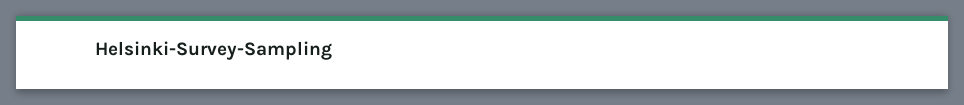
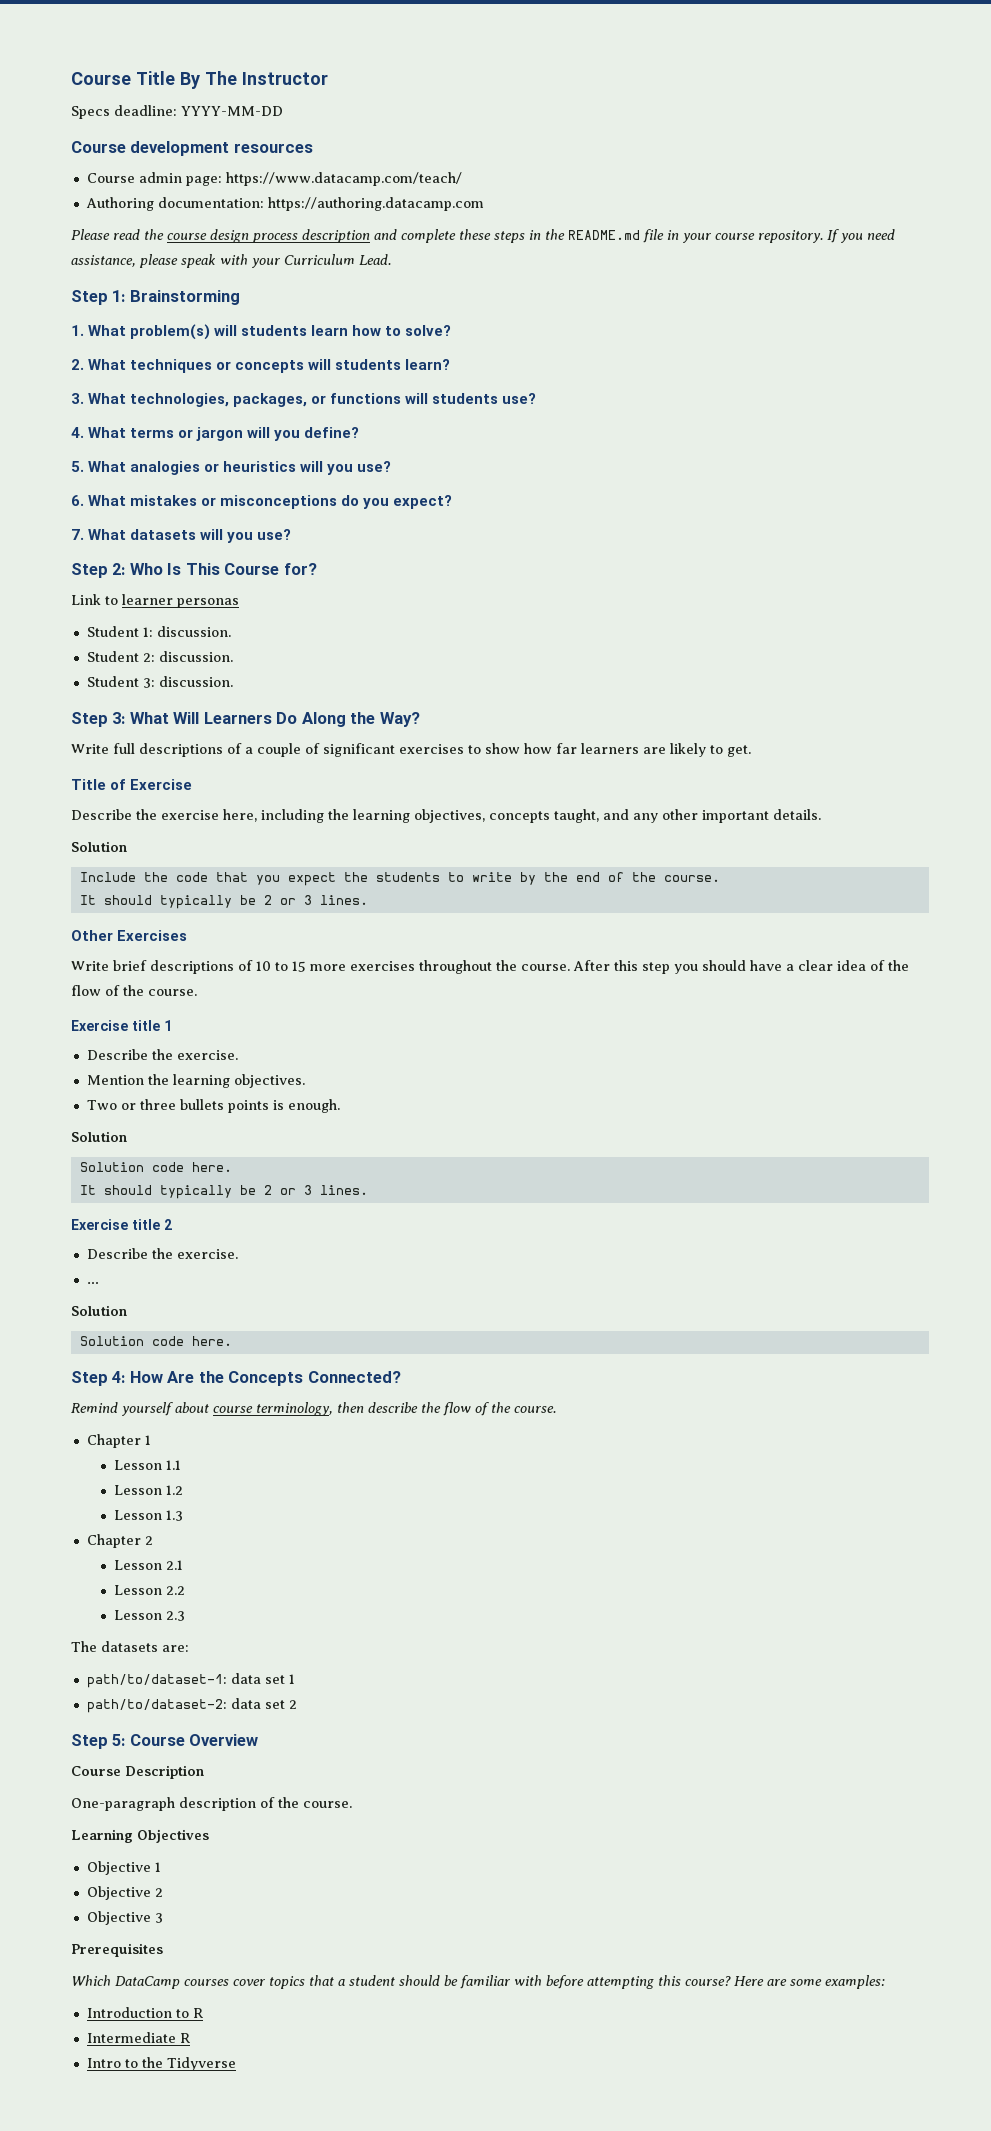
- Helsinki-Survey-Sampling
+ Course Title By The Instructor
+ Specs deadline: YYYY-MM-DD
+ Course development resources
+ Course admin page: https://www.datacamp.com/teach/
+ Authoring documentation: https://authoring.datacamp.com
+ Please read the course design process description and complete these steps in the README.md file in your course repository. If you need assistance, please speak with your Curriculum Lead.
+ Step 1: Brainstorming
+ 1. What problem(s) will students learn how to solve?
+ 2. What techniques or concepts will students learn?
+ 3. What technologies, packages, or functions will students use?
+ 4. What terms or jargon will you define?
+ 5. What analogies or heuristics will you use?
+ 6. What mistakes or misconceptions do you expect?
+ 7. What datasets will you use?
+ Step 2: Who Is This Course for?
+ Link to learner personas
+ Student 1: discussion.
+ Student 2: discussion.
+ Student 3: discussion.
+ Step 3: What Will Learners Do Along the Way?
+ Write full descriptions of a couple of significant exercises to show how far learners are likely to get.
+ Title of Exercise
+ Describe the exercise here, including the learning objectives, concepts taught, and any other important details.
+ Solution
+ Include the code that you expect the students to write by the end of the course.
+ It should typically be 2 or 3 lines.
+ Other Exercises
+ Write brief descriptions of 10 to 15 more exercises throughout the course. After this step you should have a clear idea of the flow of the course.
+ Exercise title 1
+ Describe the exercise.
+ Mention the learning objectives.
+ Two or three bullets points is enough.
+ Solution
+ Solution code here.
+ It should typically be 2 or 3 lines.
+ Exercise title 2
+ Describe the exercise.
+ …
+ Solution
+ Solution code here.
+ Step 4: How Are the Concepts Connected?
+ Remind yourself about course terminology, then describe the flow of the course.
+ Chapter 1
+ Lesson 1.1
+ Lesson 1.2
+ Lesson 1.3
+ Chapter 2
+ Lesson 2.1
+ Lesson 2.2
+ Lesson 2.3
+ The datasets are:
+ path/to/dataset-1: data set 1
+ path/to/dataset-2: data set 2
+ Step 5: Course Overview
+ Course Description
+ One-paragraph description of the course.
+ Learning Objectives
+ Objective 1
+ Objective 2
+ Objective 3
+ Prerequisites
+ Which DataCamp courses cover topics that a student should be familiar with before attempting this course? Here are some examples:
+ Introduction to R
+ Intermediate R
+ Intro to the Tidyverse

